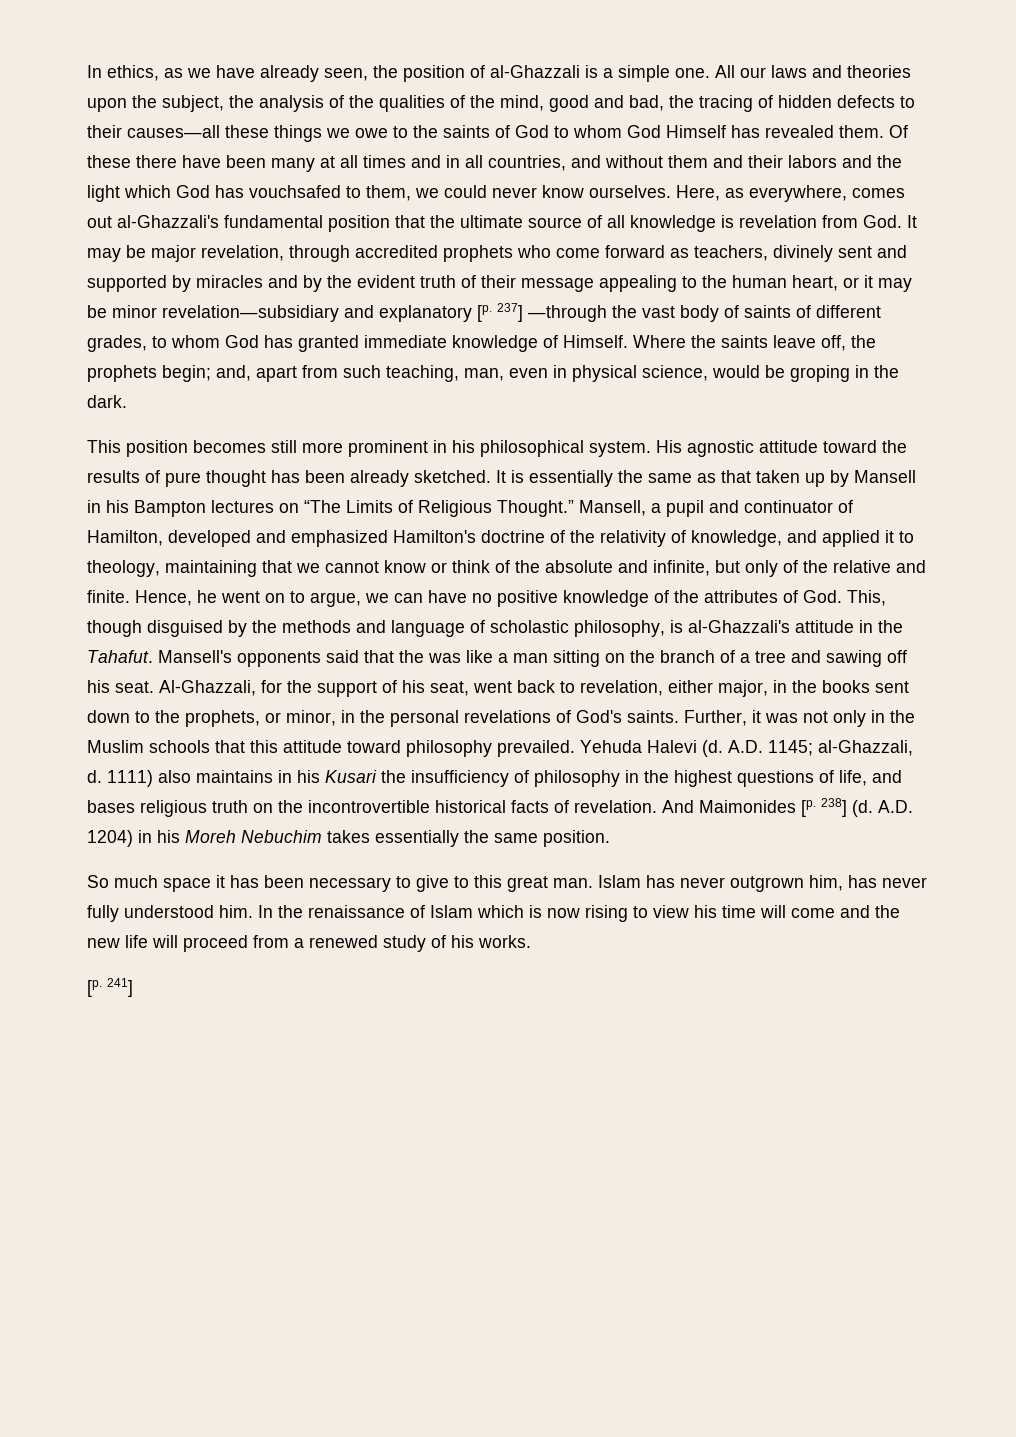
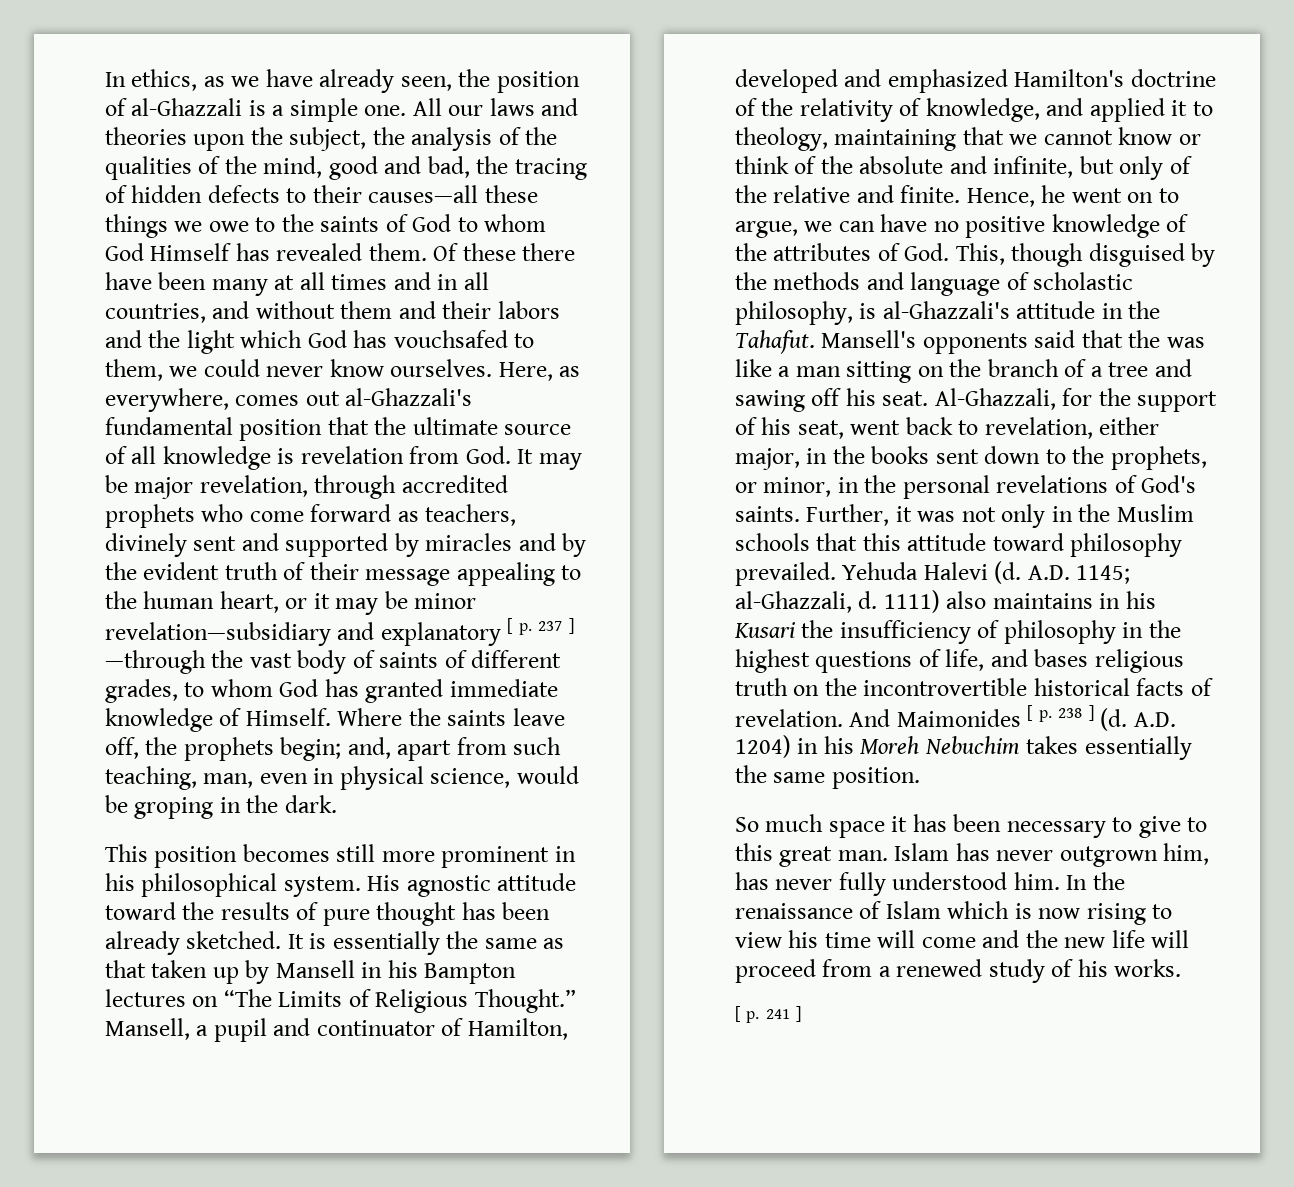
- Here, as everywhere, comes out al-Ghazzali's fundamental position that the ultimate source of all knowledge is revelation from God. It may be major revelation, through accredited prophets who come forward as teachers, divinely sent and supported by miracles and by the evident truth of their message appealing to the human heart, or it may be minor revelation—subsidiary and explanatory [p. 237] —through the vast body of saints of different grades, to whom God has granted immediate knowledge of Himself.
+ Here, as everywhere, comes out al-Ghazzali's fundamental position that the ultimate source of all knowledge is revelation from God. It may be major revelation, through accredited prophets who come forward as teachers, divinely sent and supported by miracles and by the evident truth of their message appealing to the human heart, or it may be minor revelation—subsidiary and explanatory [ p. 237 ] —through the vast body of saints of different grades, to whom God has granted immediate knowledge of Himself.
- And Maimonides [p. 238] (d.
+ And Maimonides [ p. 238 ] (d.
- [p. 241]
+ [ p. 241 ]

